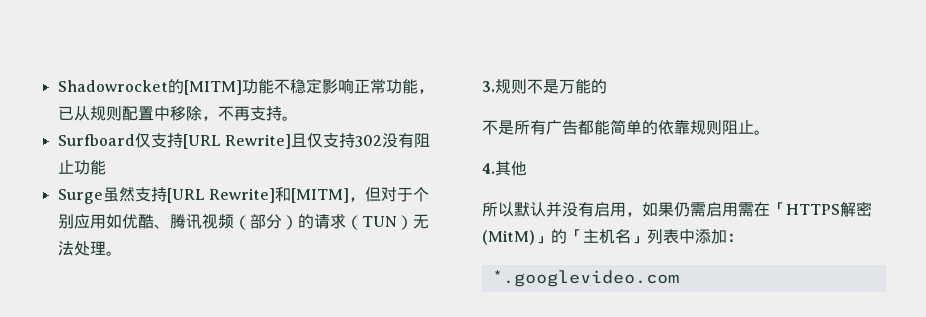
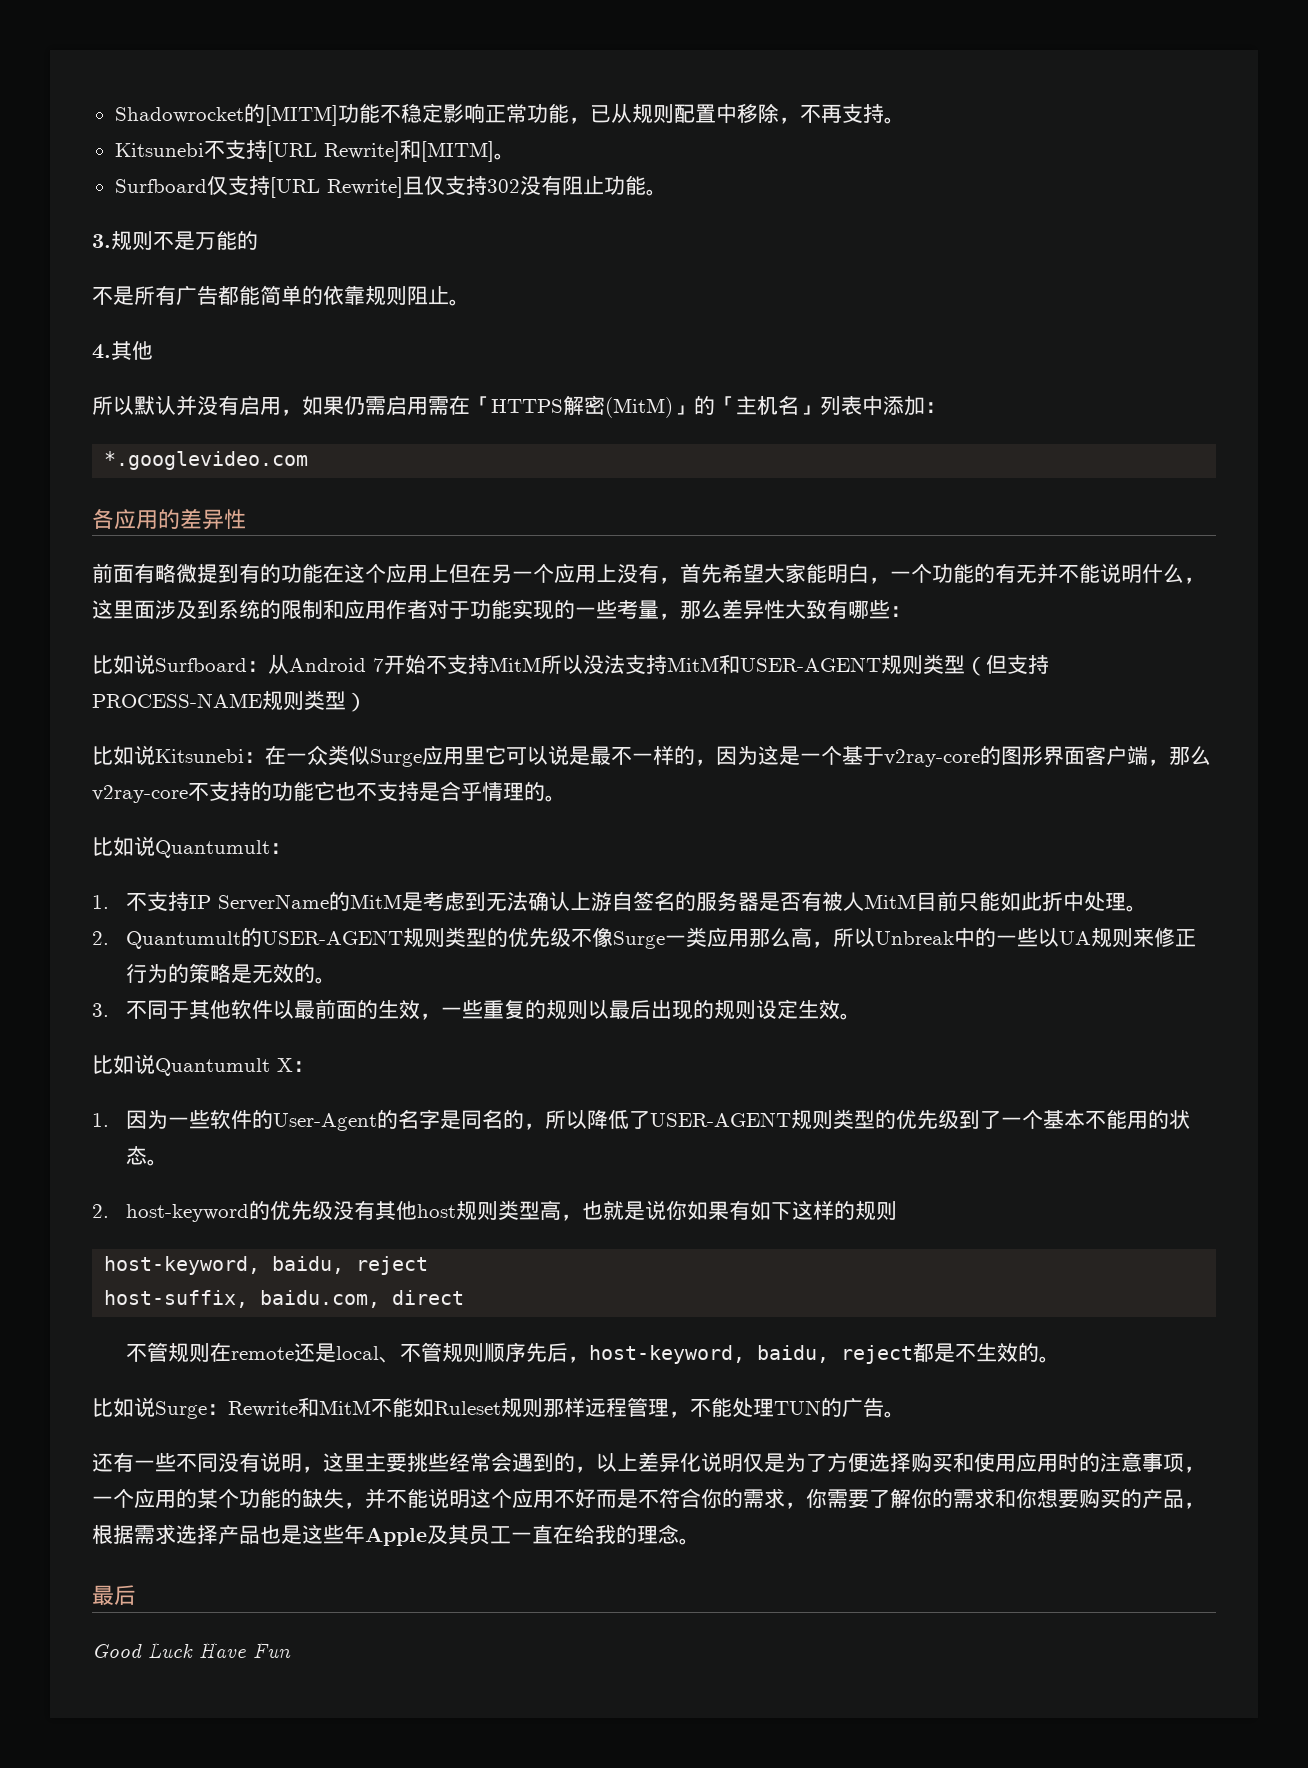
+ Kitsunebi不支持[URL Rewrite]和[MITM]。
- Surfboard仅支持[URL Rewrite]且仅支持302没有阻止功能
- Surge虽然支持[URL Rewrite]和[MITM]，但对于个别应用如优酷、腾讯视频（部分）的请求（TUN）无法处理。
+ Surfboard仅支持[URL Rewrite]且仅支持302没有阻止功能。
+ 各应用的差异性
+ 前面有略微提到有的功能在这个应用上但在另一个应用上没有，首先希望大家能明白，一个功能的有无并不能说明什么，这里面涉及到系统的限制和应用作者对于功能实现的一些考量，那么差异性大致有哪些：
+ 比如说Surfboard：从Android 7开始不支持MitM所以没法支持MitM和USER-AGENT规则类型（但支持PROCESS-NAME规则类型）
+ 比如说Kitsunebi：在一众类似Surge应用里它可以说是最不一样的，因为这是一个基于v2ray-core的图形界面客户端，那么v2ray-core不支持的功能它也不支持是合乎情理的。
+ 比如说Quantumult：
+ 1.不支持IP ServerName的MitM是考虑到无法确认上游自签名的服务器是否有被人MitM目前只能如此折中处理。
+ 2. Quantumult的USER-AGENT规则类型的优先级不像Surge一类应用那么高，所以Unbreak中的一些以UA规则来修正行为的策略是无效的。
+ 3.不同于其他软件以最前面的生效，一些重复的规则以最后出现的规则设定生效。
+ 比如说Quantumult X：
+ 1.因为一些软件的User-Agent的名字是同名的，所以降低了USER-AGENT规则类型的优先级到了一个基本不能用的状态。
+ 2. host-keyword的优先级没有其他host规则类型高，也就是说你如果有如下这样的规则
+ host-keyword, baidu, reject
+ host-suffix, baidu.com, direct
+ 不管规则在remote还是local、不管规则顺序先后，host-keyword, baidu, reject都是不生效的。
+ 比如说Surge：Rewrite和MitM不能如Ruleset规则那样远程管理，不能处理TUN的广告。
+ 还有一些不同没有说明，这里主要挑些经常会遇到的，以上差异化说明仅是为了方便选择购买和使用应用时的注意事项，一个应用的某个功能的缺失，并不能说明这个应用不好而是不符合你的需求，你需要了解你的需求和你想要购买的产品，根据需求选择产品也是这些年Apple及其员工一直在给我的理念。
+ 最后
+ Good Luck Have Fun

